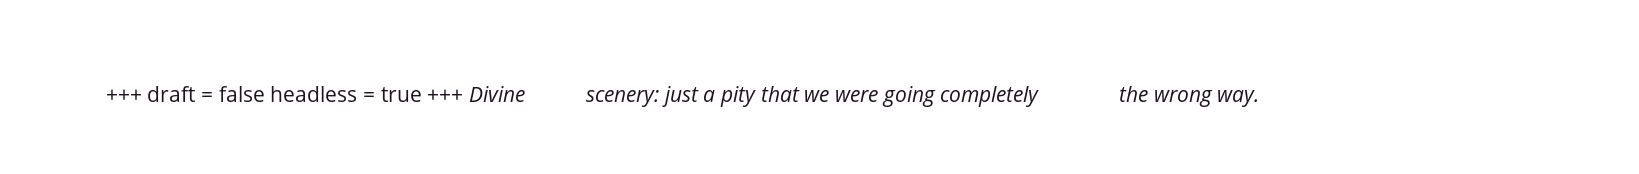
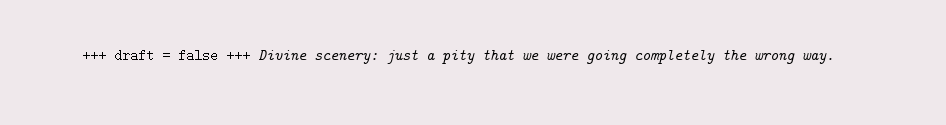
- +++ draft = false headless = true +++ Divine scenery: just a pity that we were going completely the wrong way.
+ +++ draft = false +++ Divine scenery: just a pity that we were going completely the wrong way.

